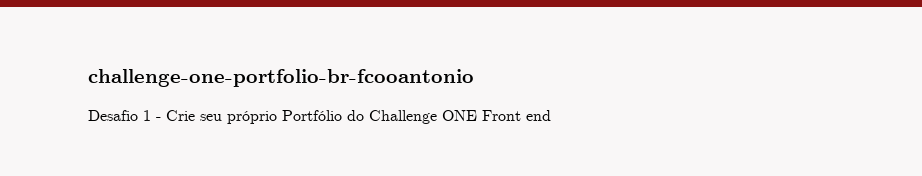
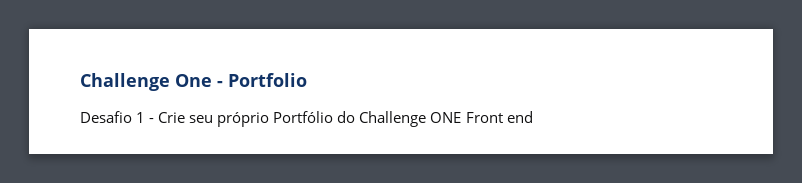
- challenge-one-portfolio-br-fcooantonio
+ Challenge One - Portfolio

